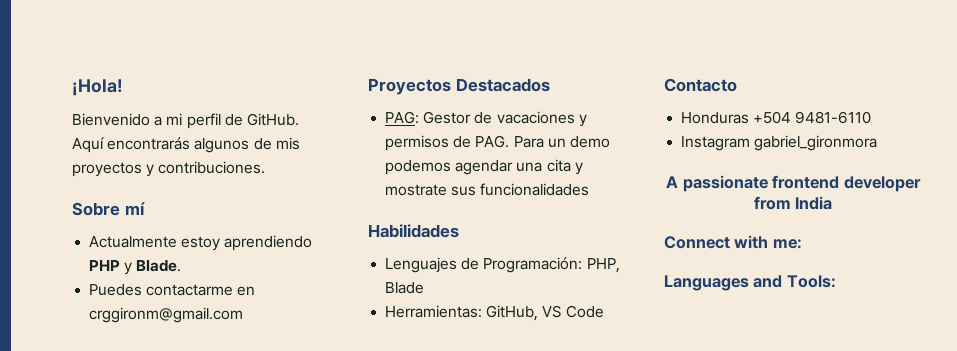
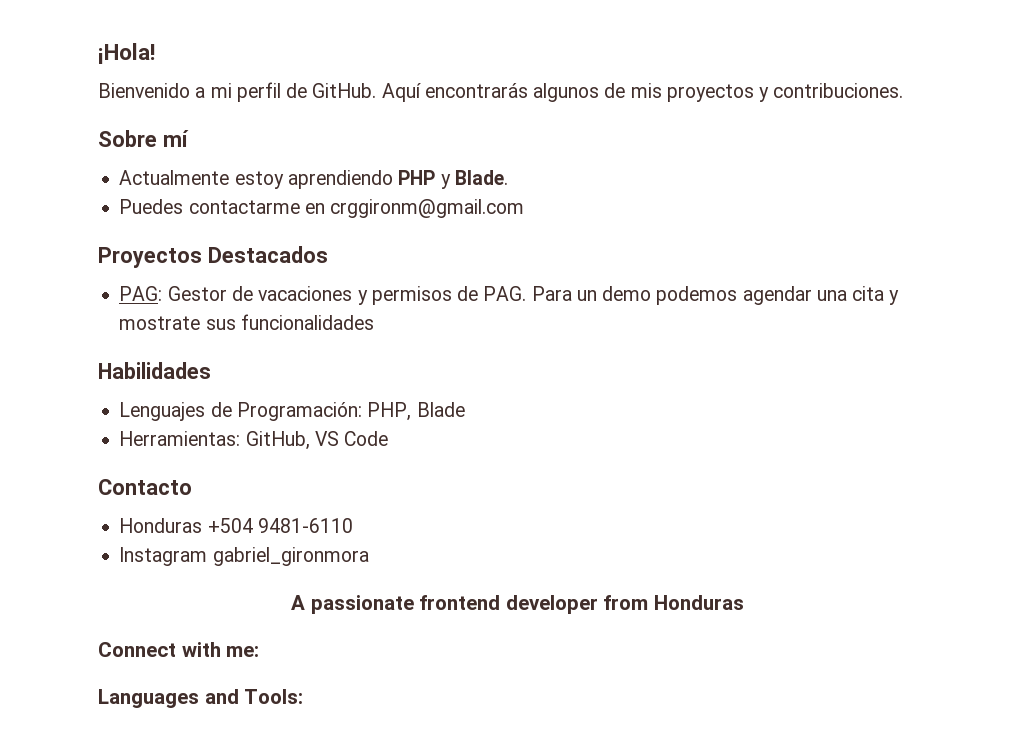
- A passionate frontend developer from India
+ A passionate frontend developer from Honduras

